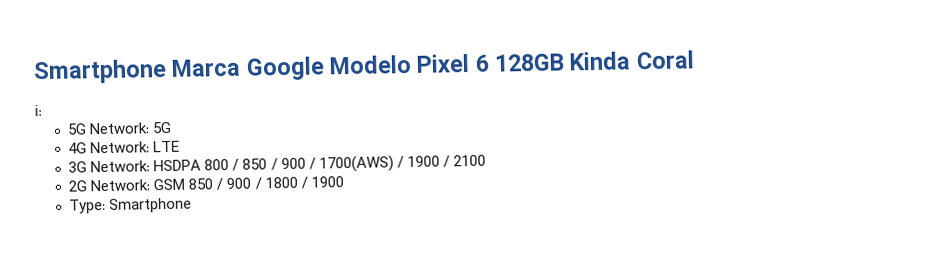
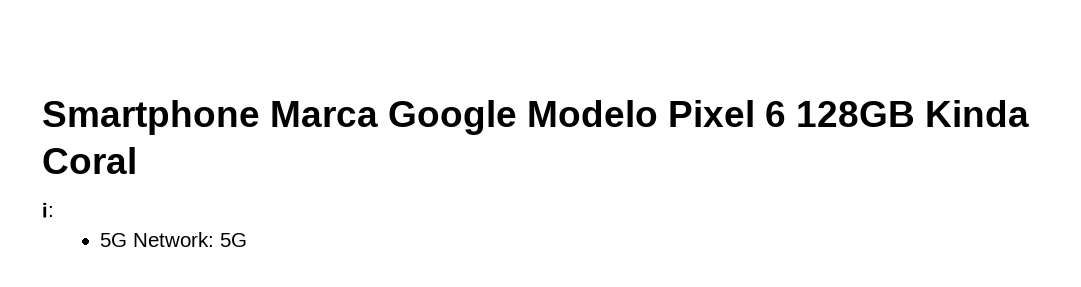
- 4G Network: LTE
- 3G Network: HSDPA 800 / 850 / 900 / 1700(AWS) / 1900 / 2100
- 2G Network: GSM 850 / 900 / 1800 / 1900
- Type: Smartphone

